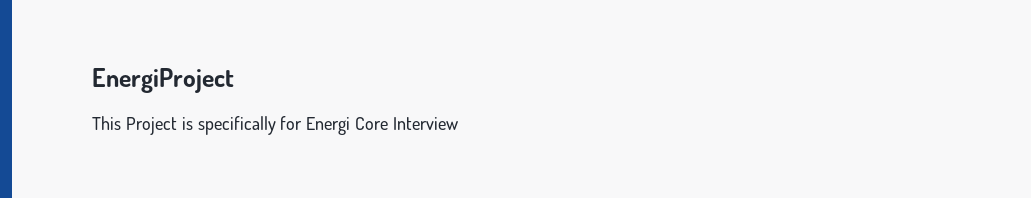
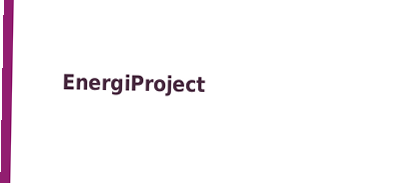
- This Project is specifically for Energi Core Interview

